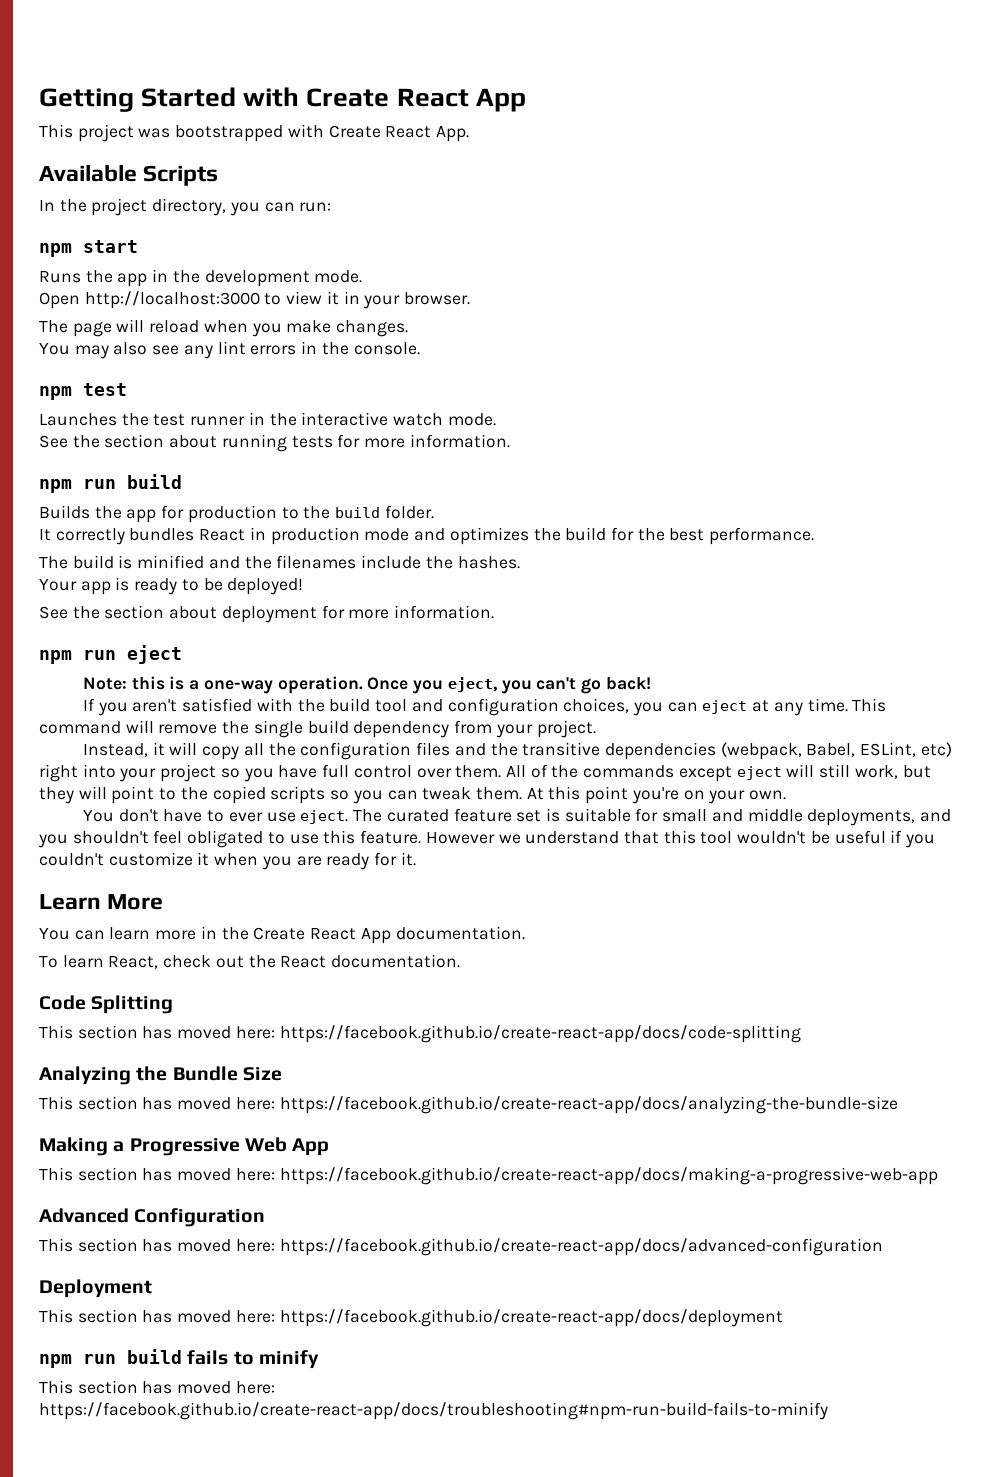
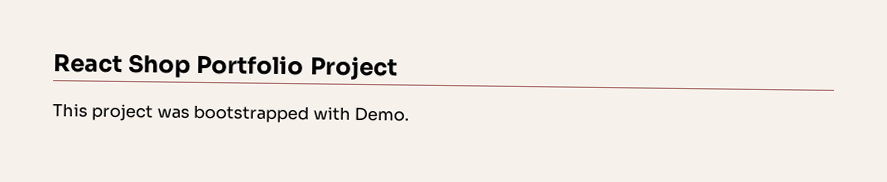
- Getting Started with Create React App
+ React Shop Portfolio Project
- This project was bootstrapped with Create React App.
- Available Scripts
- In the project directory, you can run:
- npm start
- Runs the app in the development mode.
- Open http://localhost:3000 to view it in your browser.
- The page will reload when you make changes.
- You may also see any lint errors in the console.
- npm test
- Launches the test runner in the interactive watch mode.
- See the section about running tests for more information.
- npm run build
- Builds the app for production to the build folder.
- It correctly bundles React in production mode and optimizes the build for the best performance.
- The build is minified and the filenames include the hashes.
- Your app is ready to be deployed!
- See the section about deployment for more information.
- npm run eject
- Note: this is a one-way operation. Once you eject, you can't go back!
- If you aren't satisfied with the build tool and configuration choices, you can eject at any time. This command will remove the single build dependency from your project.
- Instead, it will copy all the configuration files and the transitive dependencies (webpack, Babel, ESLint, etc) right into your project so you have full control over them. All of the commands except eject will still work, but they will point to the copied scripts so you can tweak them. At this point you're on your own.
- You don't have to ever use eject. The curated feature set is suitable for small and middle deployments, and you shouldn't feel obligated to use this feature. However we understand that this tool wouldn't be useful if you couldn't customize it when you are ready for it.
- Learn More
- You can learn more in the Create React App documentation.
- To learn React, check out the React documentation.
- Code Splitting
- This section has moved here: https://facebook.github.io/create-react-app/docs/code-splitting
- Analyzing the Bundle Size
- This section has moved here: https://facebook.github.io/create-react-app/docs/analyzing-the-bundle-size
- Making a Progressive Web App
- This section has moved here: https://facebook.github.io/create-react-app/docs/making-a-progressive-web-app
- Advanced Configuration
- This section has moved here: https://facebook.github.io/create-react-app/docs/advanced-configuration
- Deployment
- This section has moved here: https://facebook.github.io/create-react-app/docs/deployment
- npm run build fails to minify
- This section has moved here: https://facebook.github.io/create-react-app/docs/troubleshooting#npm-run-build-fails-to-minify
+ This project was bootstrapped with Demo.

